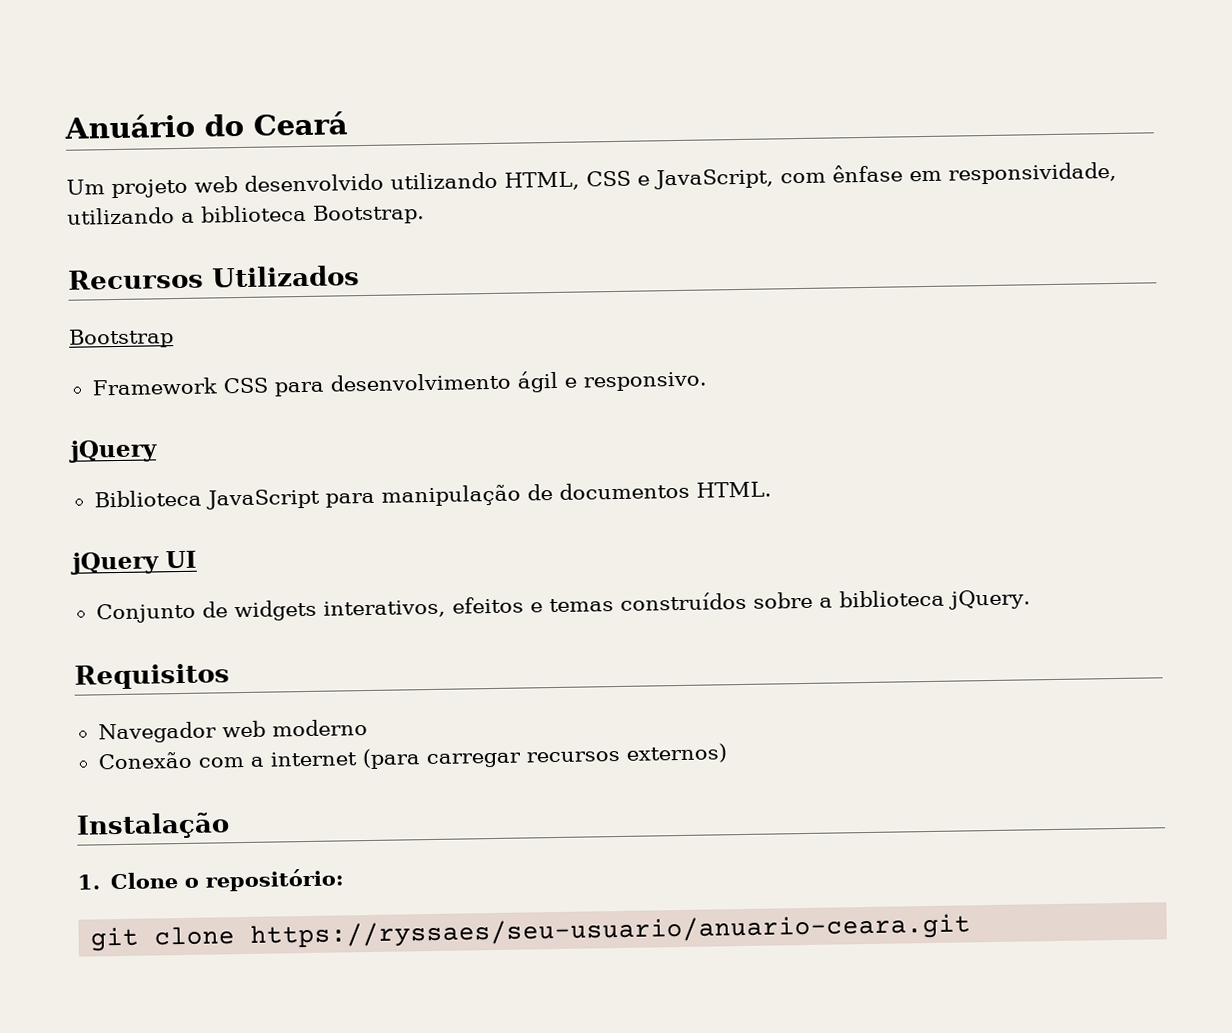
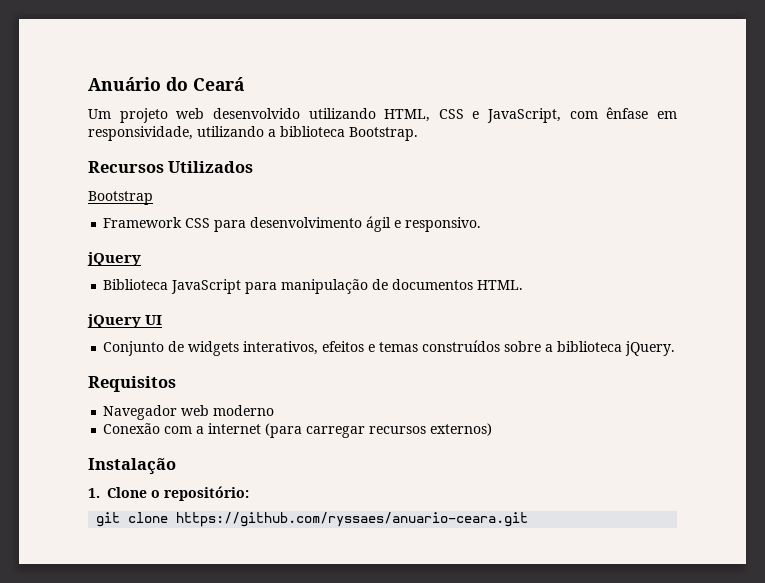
- git clone https://ryssaes/seu-usuario/anuario-ceara.git
+ git clone https://github.com/ryssaes/anuario-ceara.git

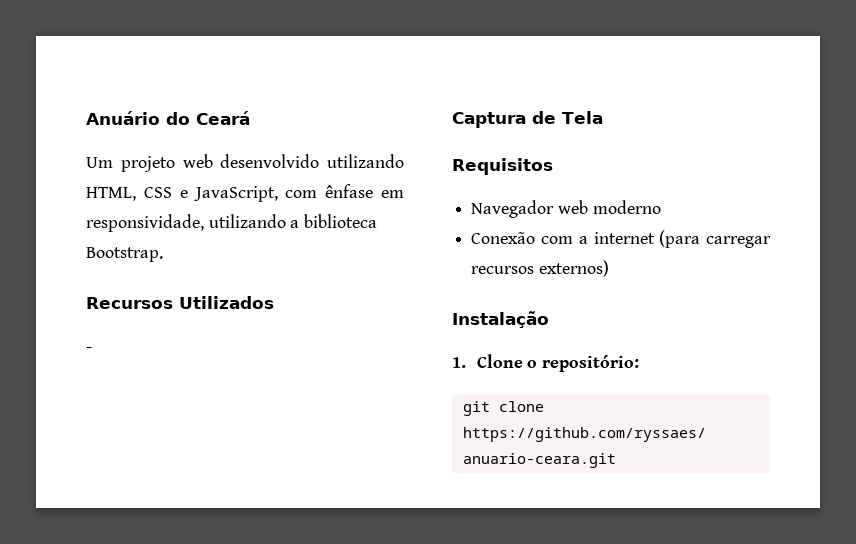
- Bootstrap
- Framework CSS para desenvolvimento ágil e responsivo.
- jQuery
- Biblioteca JavaScript para manipulação de documentos HTML.
- jQuery UI
- Conjunto de widgets interativos, efeitos e temas construídos sobre a biblioteca jQuery.
+ -
+ Captura de Tela

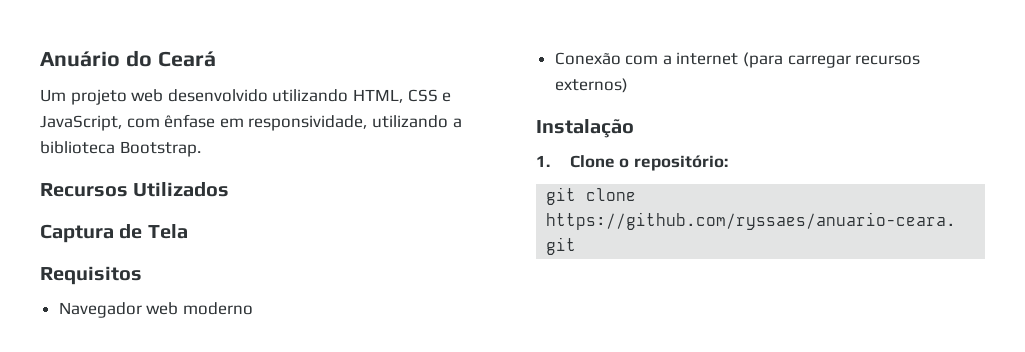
- -

